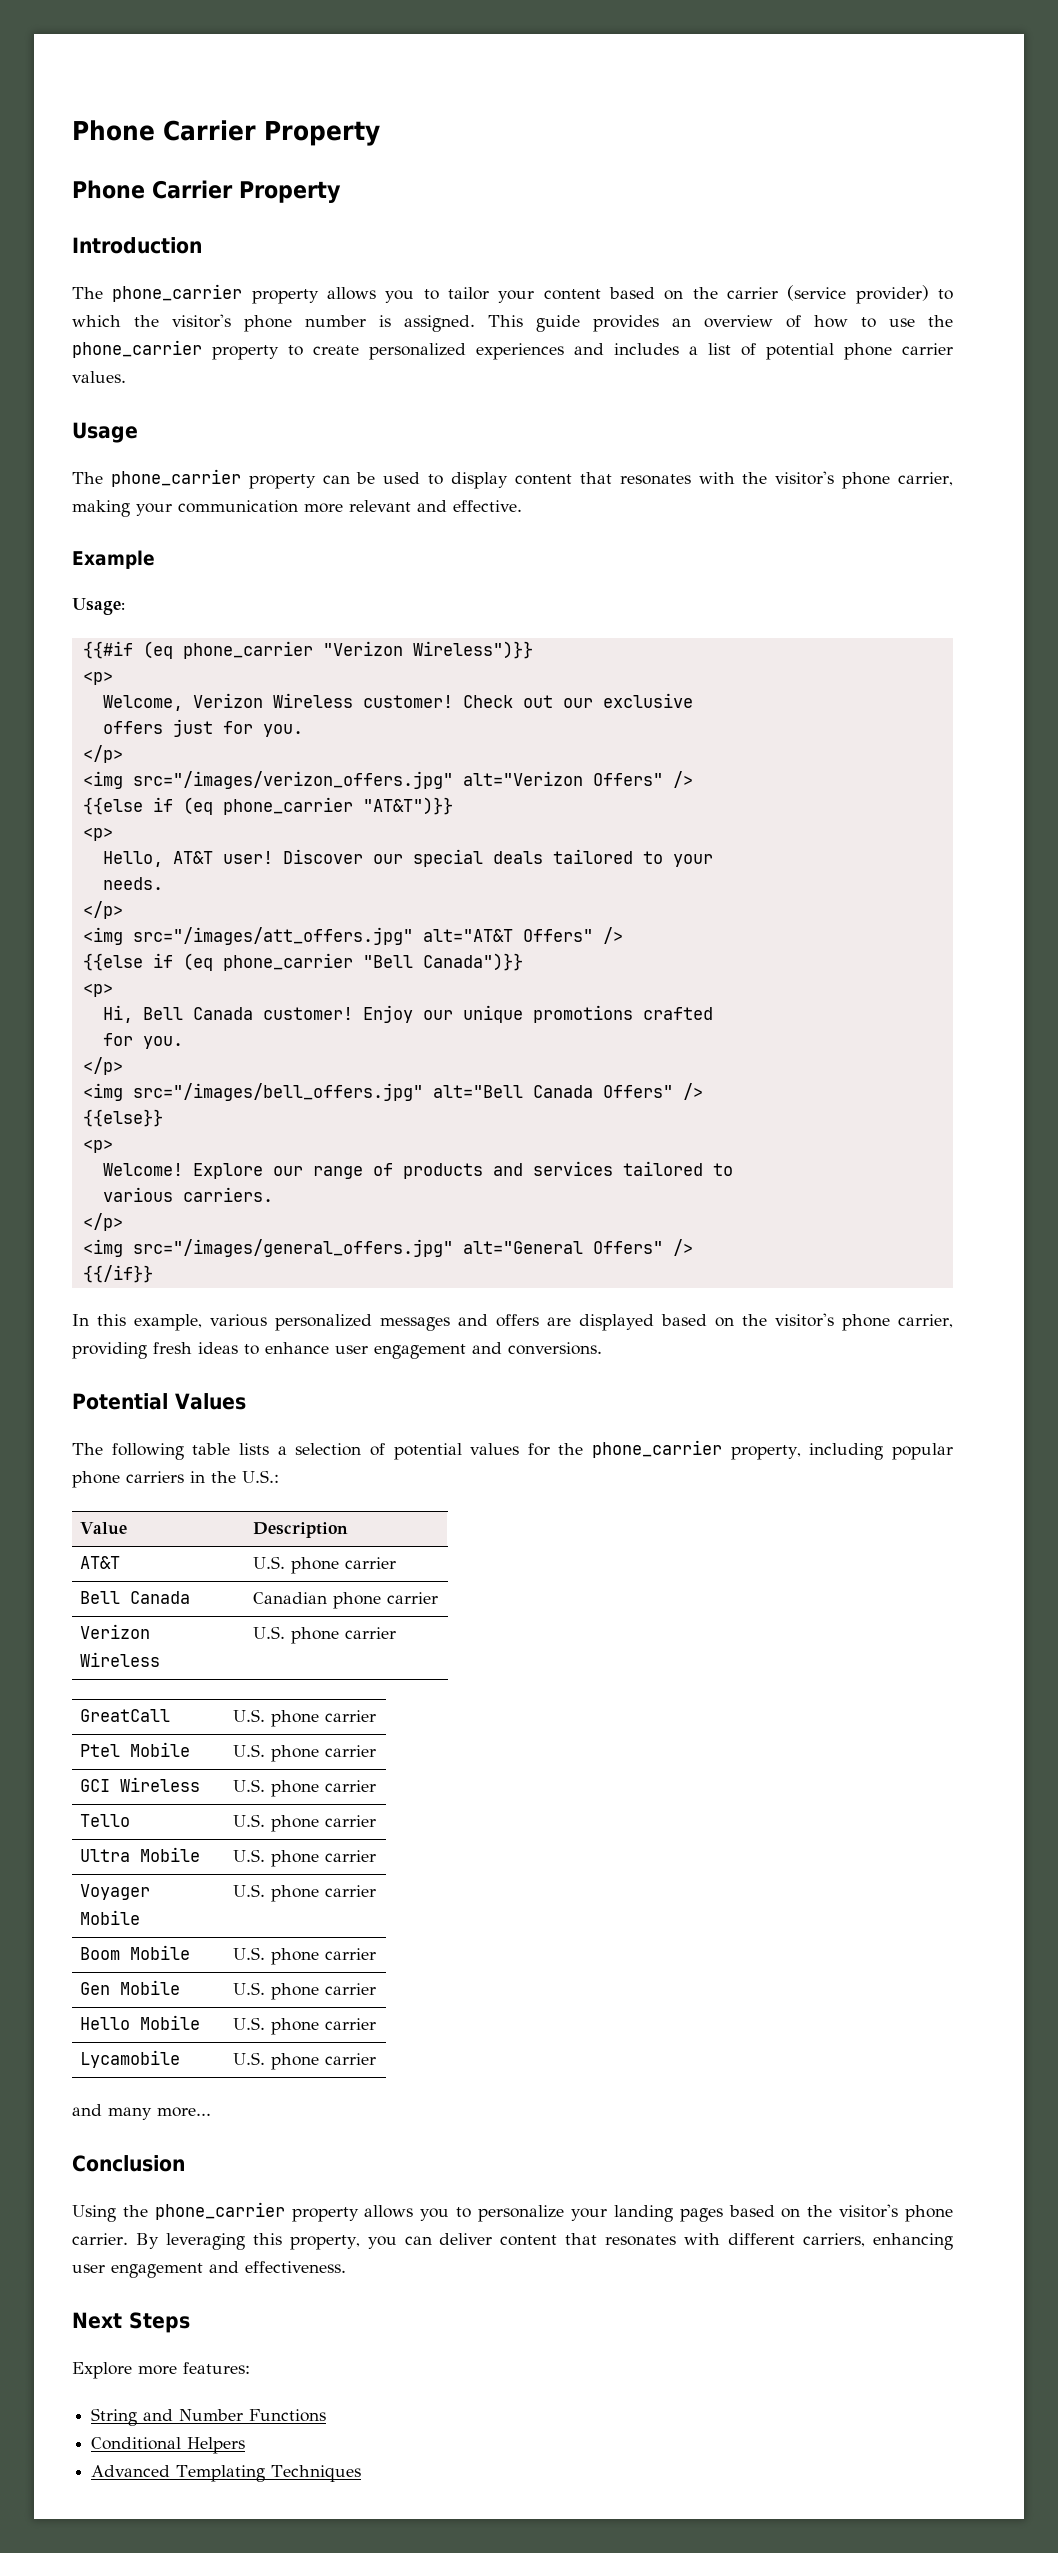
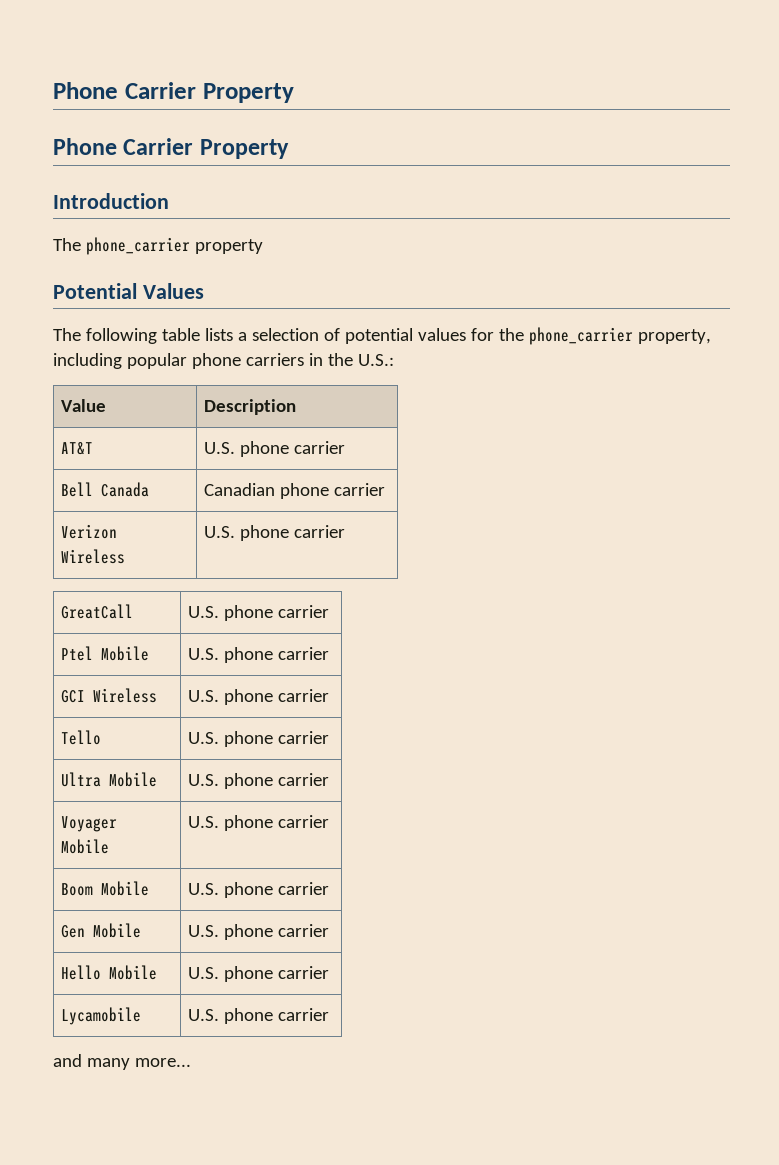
- The phone_carrier property allows you to tailor your content based on the carrier (service provider) to which the visitor's phone number is assigned. This guide provides an overview of how to use the phone_carrier property to create personalized experiences and includes a list of potential phone carrier values.
- Usage
- The phone_carrier property can be used to display content that resonates with the visitor's phone carrier, making your communication more relevant and effective.
- Example
- Usage:
- {{#if (eq phone_carrier "Verizon Wireless")}}
- <p>
- Welcome, Verizon Wireless customer! Check out our exclusive
- offers just for you.
- </p>
- <img src="/images/verizon_offers.jpg" alt="Verizon Offers" />
- {{else if (eq phone_carrier "AT&T")}}
- <p>
- Hello, AT&T user! Discover our special deals tailored to your
- needs.
- </p>
- <img src="/images/att_offers.jpg" alt="AT&T Offers" />
- {{else if (eq phone_carrier "Bell Canada")}}
- <p>
- Hi, Bell Canada customer! Enjoy our unique promotions crafted
- for you.
- </p>
- <img src="/images/bell_offers.jpg" alt="Bell Canada Offers" />
- {{else}}
- <p>
- Welcome! Explore our range of products and services tailored to
- various carriers.
- </p>
- <img src="/images/general_offers.jpg" alt="General Offers" />
- {{/if}}
- In this example, various personalized messages and offers are displayed based on the visitor's phone carrier, providing fresh ideas to enhance user engagement and conversions.
+ The phone_carrier property
- Conclusion
- Using the phone_carrier property allows you to personalize your landing pages based on the visitor's phone carrier. By leveraging this property, you can deliver content that resonates with different carriers, enhancing user engagement and effectiveness.
- Next Steps
- Explore more features:
- String and Number Functions
- Conditional Helpers
- Advanced Templating Techniques

